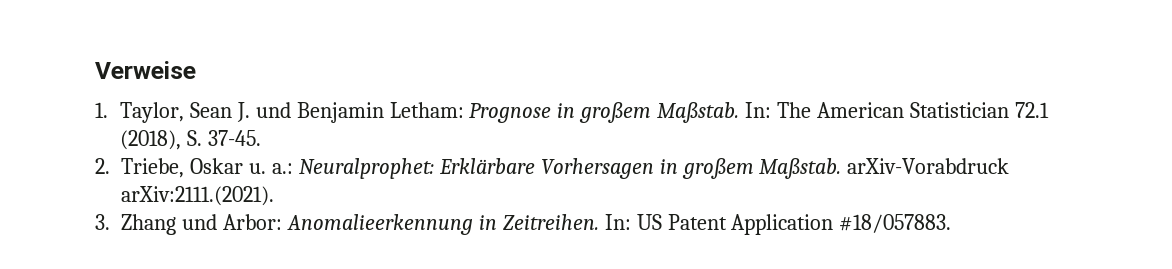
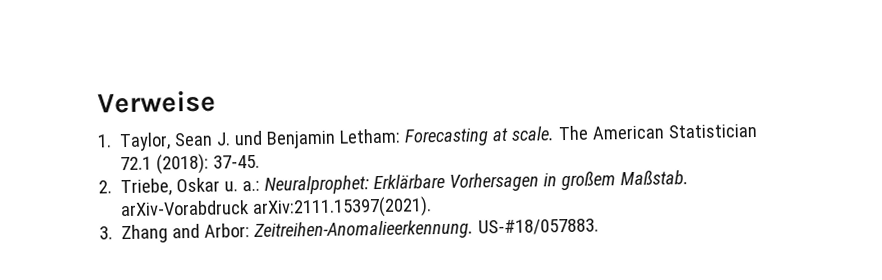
- 1. Taylor, Sean J. und Benjamin Letham: Prognose in großem Maßstab. In: The American Statistician 72.1 (2018), S. 37-45.
+ 1. Taylor, Sean J. und Benjamin Letham: Forecasting at scale. The American Statistician 72.1 (2018): 37-45.
- 2. Triebe, Oskar u. a.: Neuralprophet: Erklärbare Vorhersagen in großem Maßstab. arXiv-Vorabdruck arXiv:2111.(2021).
+ 2. Triebe, Oskar u. a.: Neuralprophet: Erklärbare Vorhersagen in großem Maßstab. arXiv-Vorabdruck arXiv:2111.15397(2021).
- 3. Zhang und Arbor: Anomalieerkennung in Zeitreihen. In: US Patent Application #18/057883.
+ 3. Zhang and Arbor: Zeitreihen-Anomalieerkennung. US-#18/057883.

